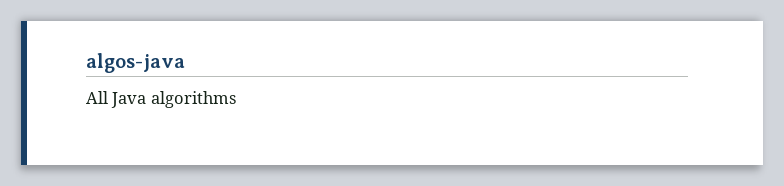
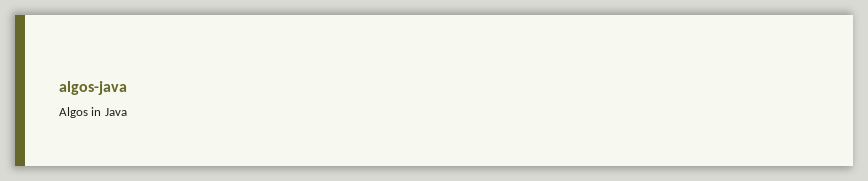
- All Java algorithms
+ Algos in Java

